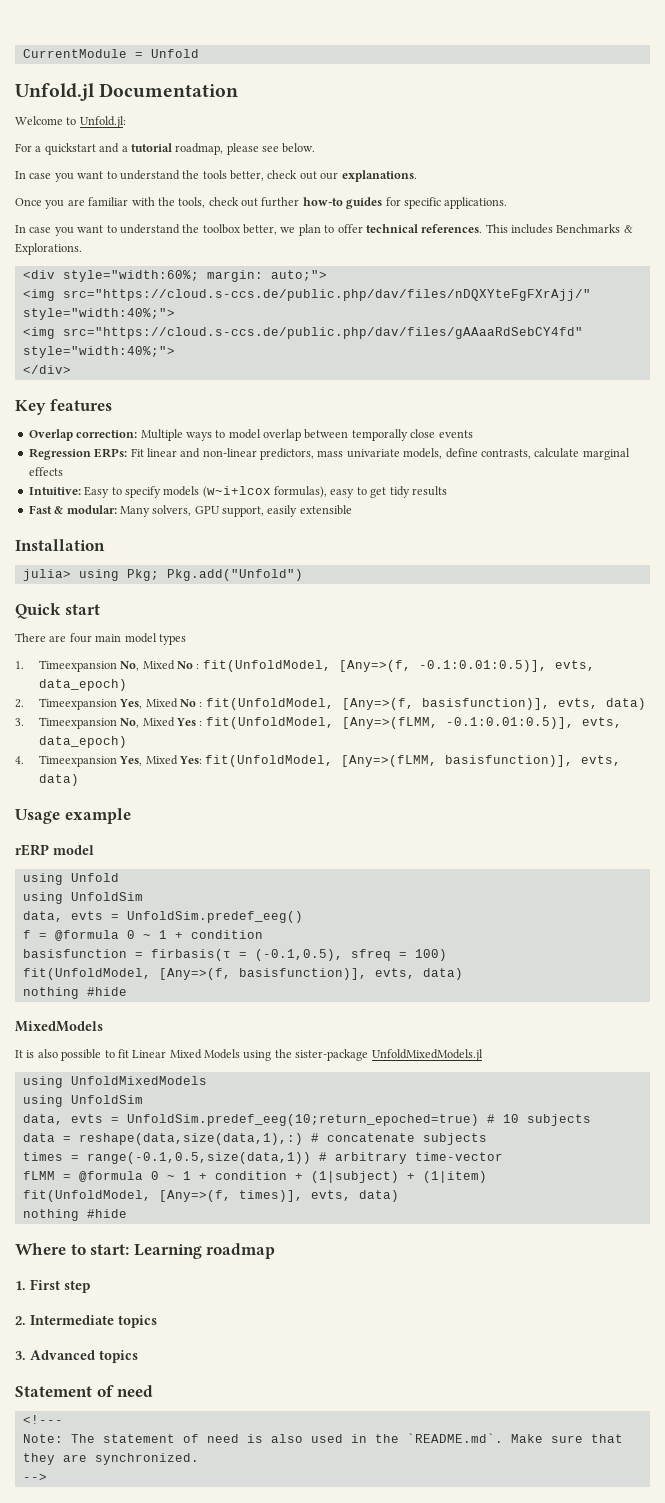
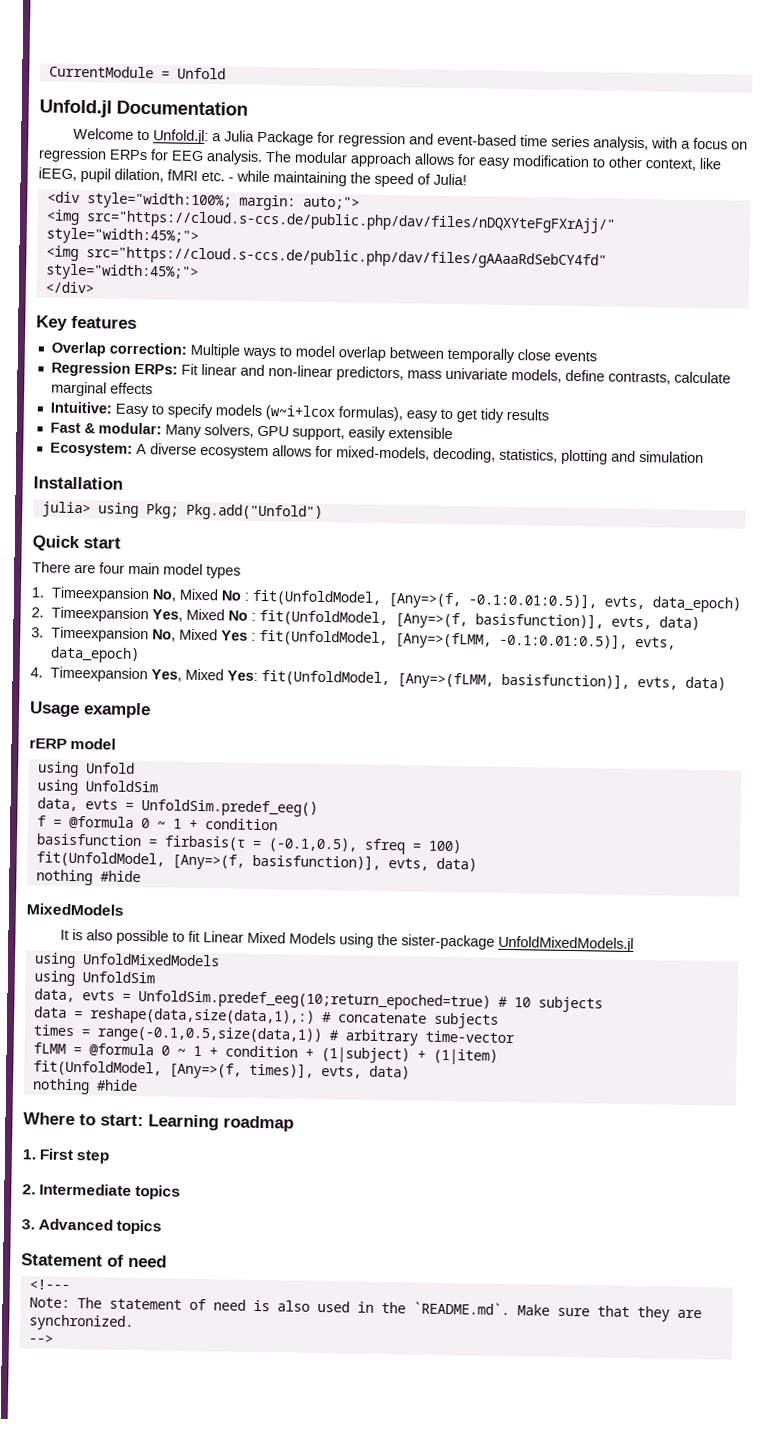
- Welcome to Unfold.jl:
- For a quickstart and a tutorial roadmap, please see below.
- In case you want to understand the tools better, check out our explanations.
- Once you are familiar with the tools, check out further how-to guides for specific applications.
- In case you want to understand the toolbox better, we plan to offer technical references. This includes Benchmarks & Explorations.
+ Welcome to Unfold.jl: a Julia Package for regression and event-based time series analysis, with a focus on regression ERPs for EEG analysis. The modular approach allows for easy modification to other context, like iEEG, pupil dilation, fMRI etc. - while maintaining the speed of Julia!
- <div style="width:60%; margin: auto;">
+ <div style="width:100%; margin: auto;">
- <img src="https://cloud.s-ccs.de/public.php/dav/files/nDQXYteFgFXrAjj/" style="width:40%;">
+ <img src="https://cloud.s-ccs.de/public.php/dav/files/nDQXYteFgFXrAjj/" style="width:45%;">
- <img src="https://cloud.s-ccs.de/public.php/dav/files/gAAaaRdSebCY4fd" style="width:40%;">
+ <img src="https://cloud.s-ccs.de/public.php/dav/files/gAAaaRdSebCY4fd" style="width:45%;">
+ Ecosystem: A diverse ecosystem allows for mixed-models, decoding, statistics, plotting and simulation

